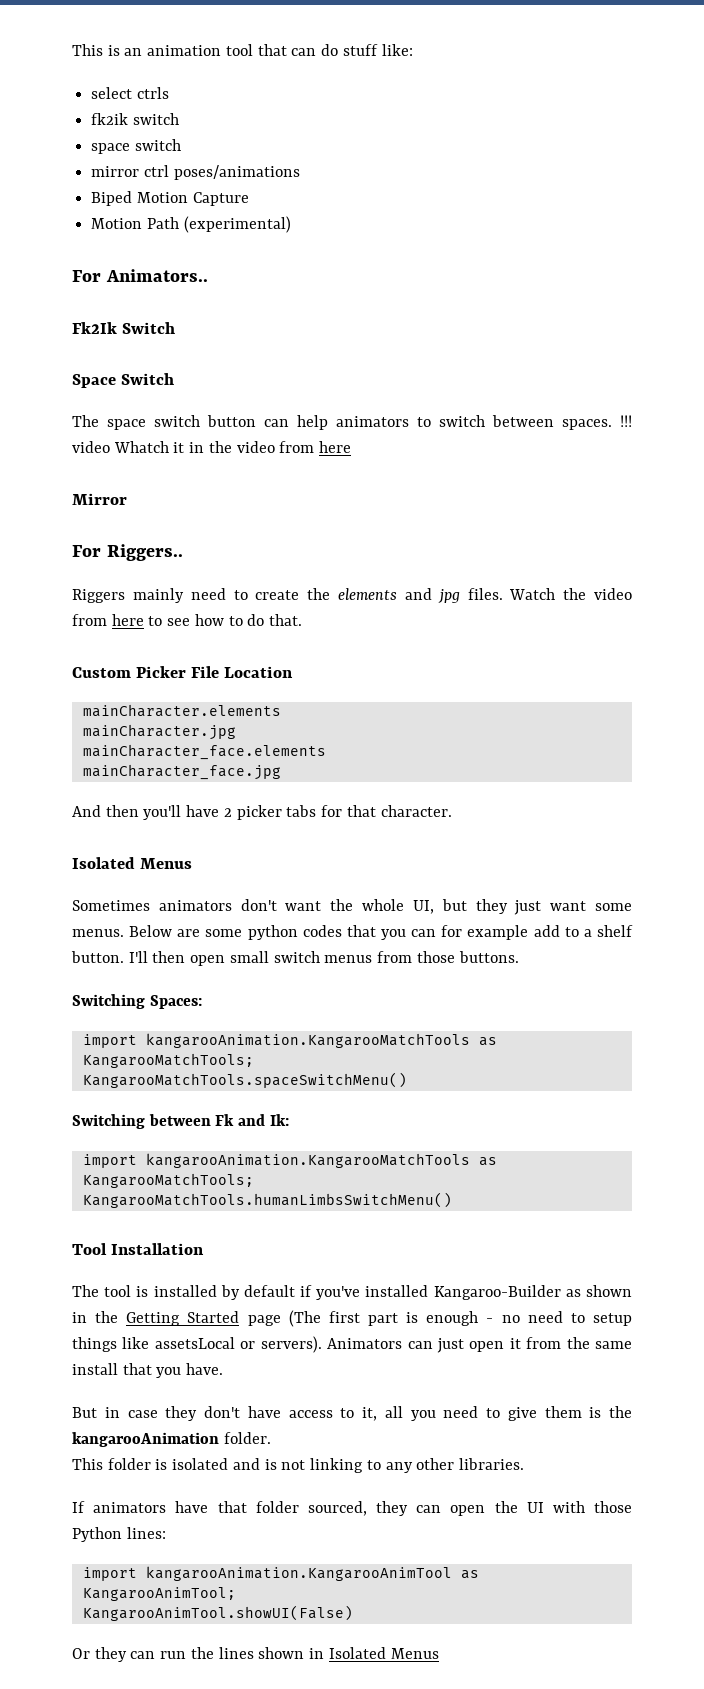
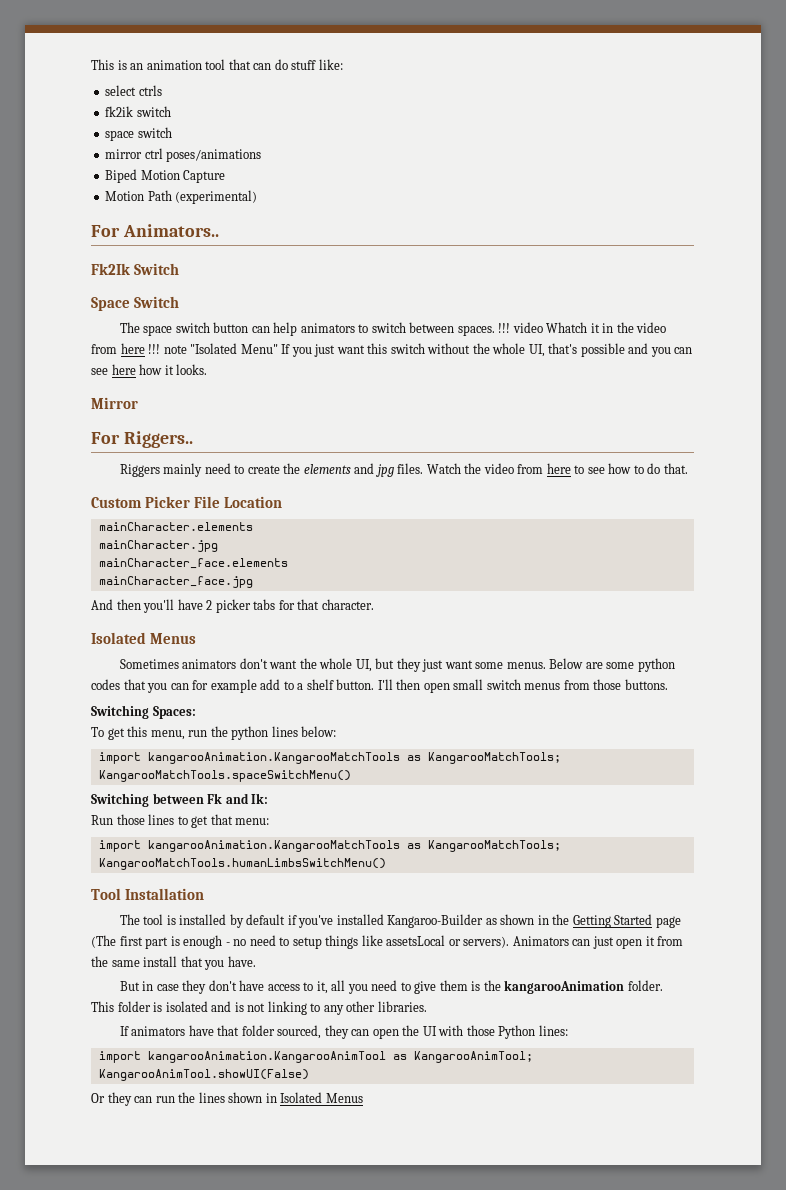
- !!! video Whatch it in the video from here
+ !!! video Whatch it in the video from here !!! note "Isolated Menu" If you just want this switch without the whole UI, that's possible and you can see here how it looks.
+ To get this menu, run the python lines below:
+ Run those lines to get that menu:

